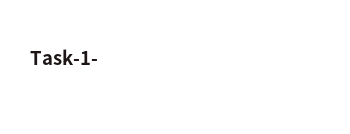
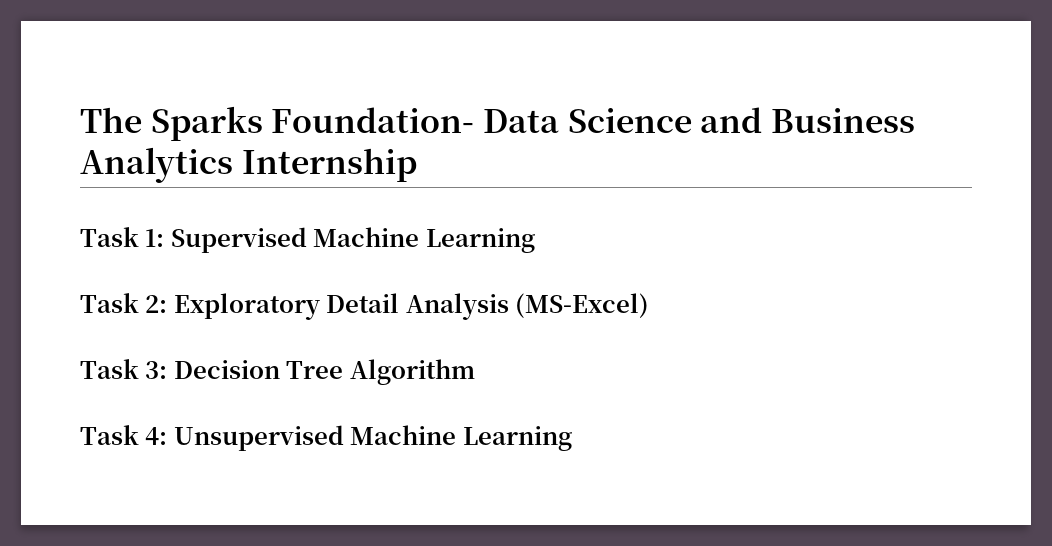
- Task-1-
+ The Sparks Foundation- Data Science and Business Analytics Internship
+ Task 1: Supervised Machine Learning
+ Task 2: Exploratory Detail Analysis (MS-Excel)
+ Task 3: Decision Tree Algorithm
+ Task 4: Unsupervised Machine Learning

